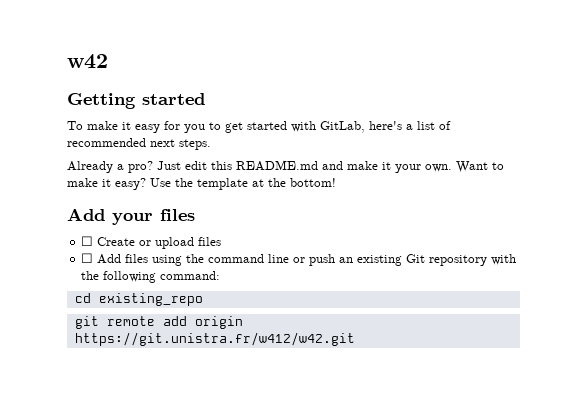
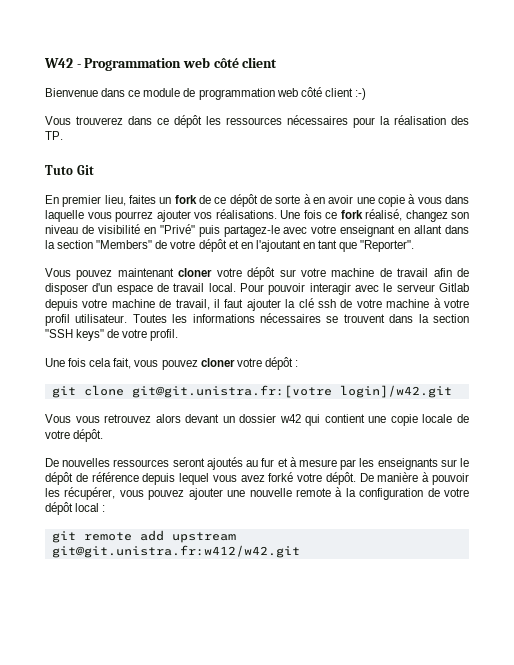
- w42
- Getting started
- To make it easy for you to get started with GitLab, here's a list of recommended next steps.
- Already a pro? Just edit this README.md and make it your own. Want to make it easy? Use the template at the bottom!
- Add your files
- ☐ Create or upload files
- ☐ Add files using the command line or push an existing Git repository with the following command:
- cd existing_repo
+ W42 - Programmation web côté client
+ Bienvenue dans ce module de programmation web côté client :-)
+ Vous trouverez dans ce dépôt les ressources nécessaires pour la réalisation des TP.
+ Tuto Git
+ En premier lieu, faites un fork de ce dépôt de sorte à en avoir une copie à vous dans laquelle vous pourrez ajouter vos réalisations. Une fois ce fork réalisé, changez son niveau de visibilité en "Privé" puis partagez-le avec votre enseignant en allant dans la section "Members" de votre dépôt et en l'ajoutant en tant que "Reporter".
+ Vous pouvez maintenant cloner votre dépôt sur votre machine de travail afin de disposer d'un espace de travail local. Pour pouvoir interagir avec le serveur Gitlab depuis votre machine de travail, il faut ajouter la clé ssh de votre machine à votre profil utilisateur. Toutes les informations nécessaires se trouvent dans la section "SSH keys" de votre profil.
+ Une fois cela fait, vous pouvez cloner votre dépôt :
+ git clone git@git.unistra.fr:[votre login]/w42.git
+ Vous vous retrouvez alors devant un dossier w42 qui contient une copie locale de votre dépôt.
+ De nouvelles ressources seront ajoutés au fur et à mesure par les enseignants sur le dépôt de référence depuis lequel vous avez forké votre dépôt. De manière à pouvoir les récupérer, vous pouvez ajouter une nouvelle remote à la configuration de votre dépôt local :
- git remote add origin https://git.unistra.fr/w412/w42.git
+ git remote add upstream git@git.unistra.fr:w412/w42.git

